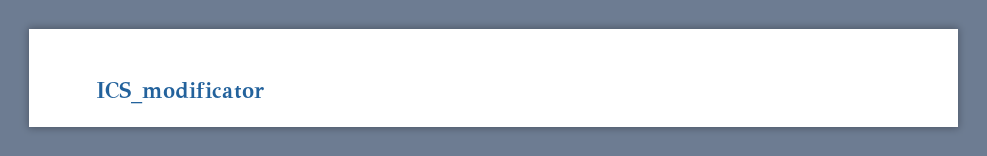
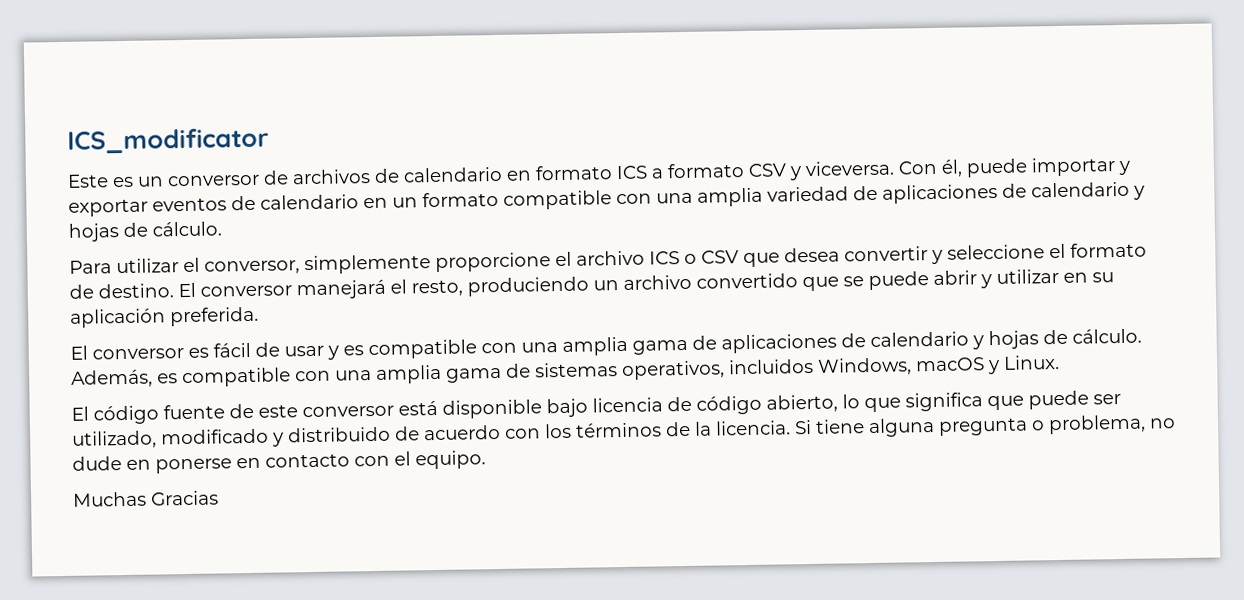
+ Este es un conversor de archivos de calendario en formato ICS a formato CSV y viceversa. Con él, puede importar y exportar eventos de calendario en un formato compatible con una amplia variedad de aplicaciones de calendario y hojas de cálculo.
+ Para utilizar el conversor, simplemente proporcione el archivo ICS o CSV que desea convertir y seleccione el formato de destino. El conversor manejará el resto, produciendo un archivo convertido que se puede abrir y utilizar en su aplicación preferida.
+ El conversor es fácil de usar y es compatible con una amplia gama de aplicaciones de calendario y hojas de cálculo. Además, es compatible con una amplia gama de sistemas operativos, incluidos Windows, macOS y Linux.
+ El código fuente de este conversor está disponible bajo licencia de código abierto, lo que significa que puede ser utilizado, modificado y distribuido de acuerdo con los términos de la licencia. Si tiene alguna pregunta o problema, no dude en ponerse en contacto con el equipo.
+ Muchas Gracias

